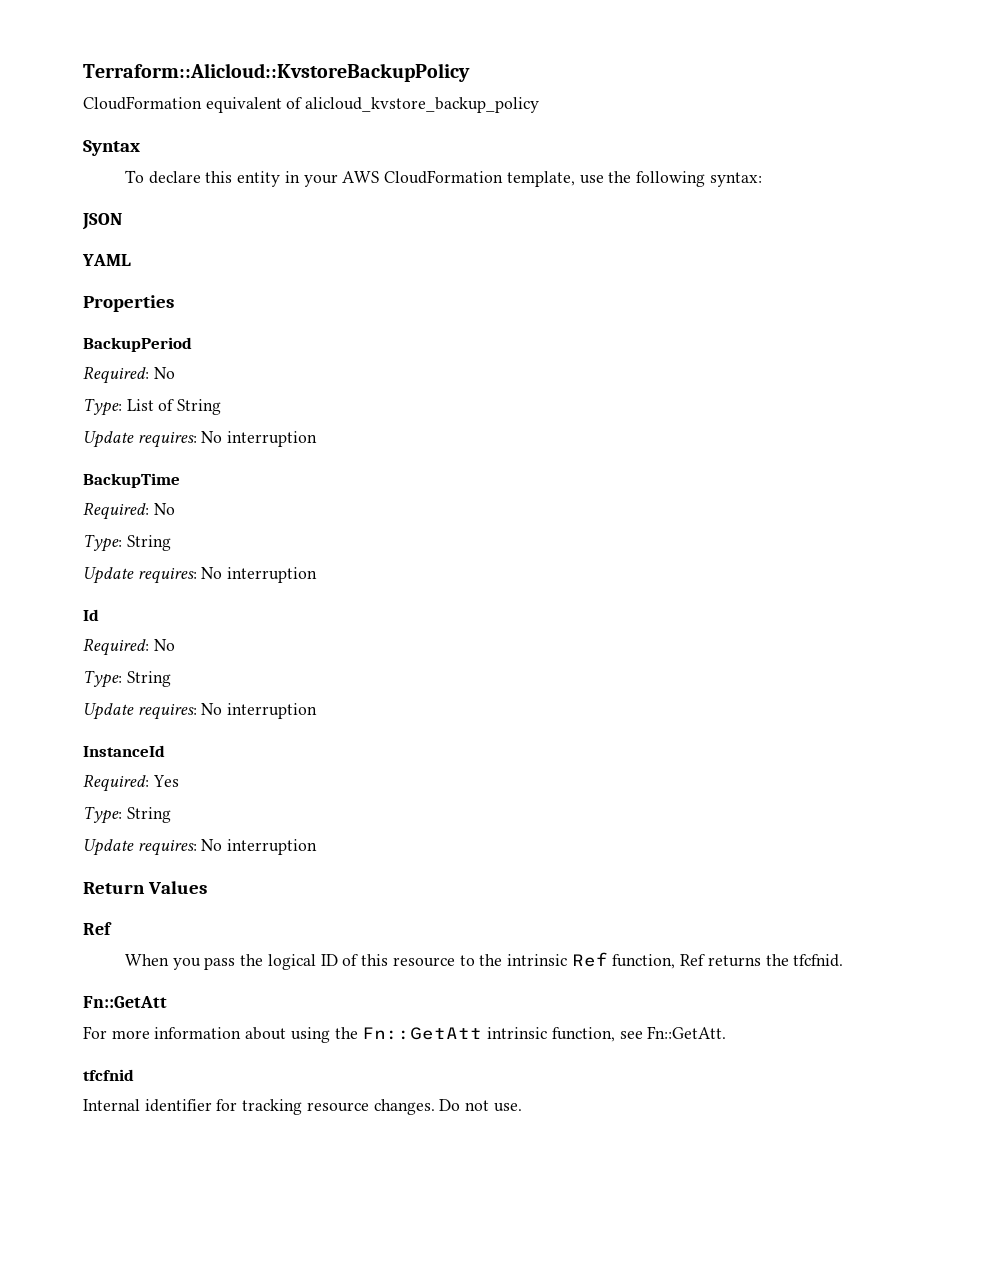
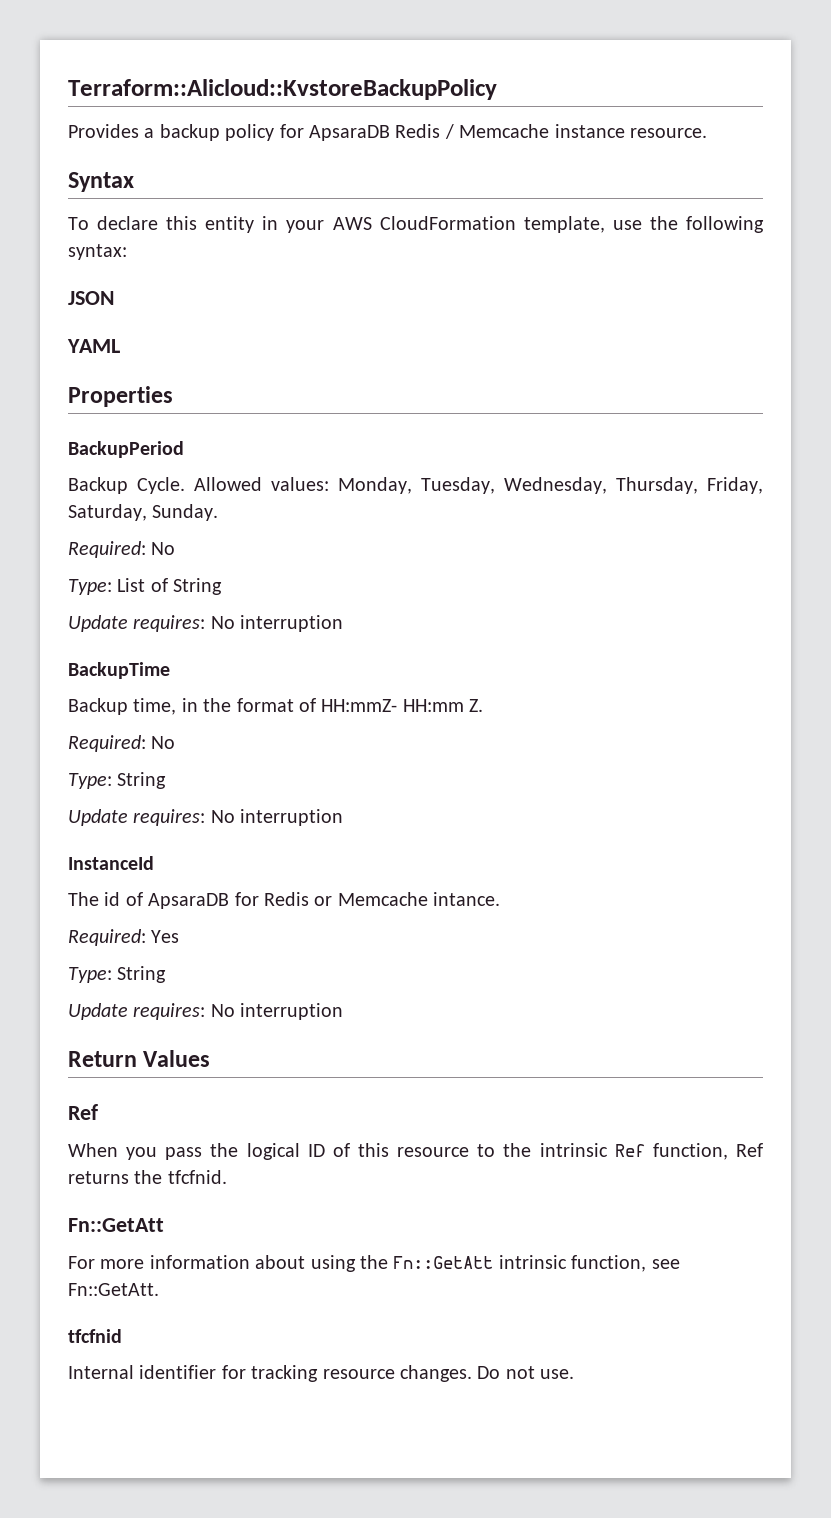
- CloudFormation equivalent of alicloud_kvstore_backup_policy
+ Provides a backup policy for ApsaraDB Redis / Memcache instance resource.
+ Backup Cycle. Allowed values: Monday, Tuesday, Wednesday, Thursday, Friday, Saturday, Sunday.
  BackupTime
- Required: No
- Type: String
- Update requires: No interruption
- Id
+ Backup time, in the format of HH:mmZ- HH:mm Z.
+ The id of ApsaraDB for Redis or Memcache intance.

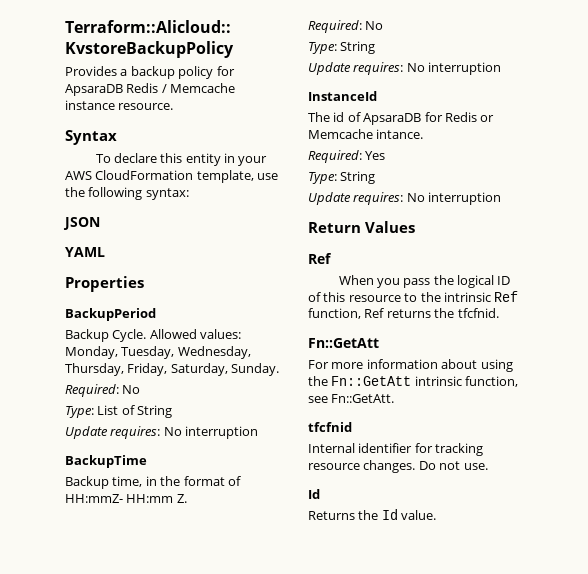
  Do not use.
+ Id
+ Returns the Id value.

